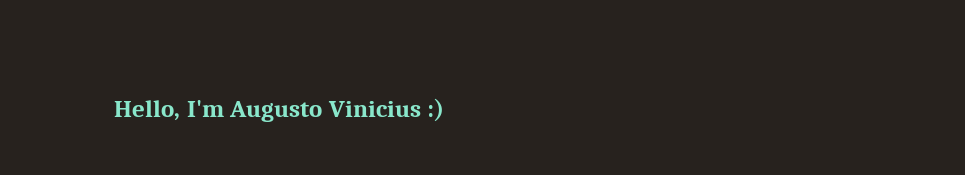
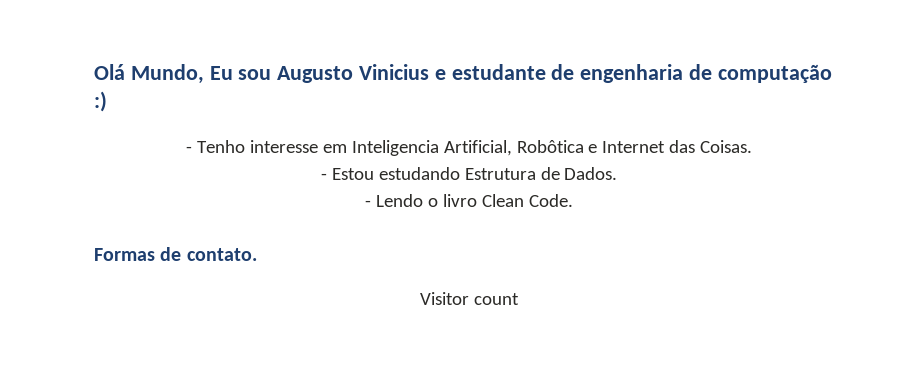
- Hello, I'm Augusto Vinicius :)
+ Olá Mundo, Eu sou Augusto Vinicius e estudante de engenharia de computação :)
+ - Tenho interesse em Inteligencia Artificial, Robôtica e Internet das Coisas.
+ - Estou estudando Estrutura de Dados.
+ - Lendo o livro Clean Code.
+ Formas de contato.
+ Visitor count

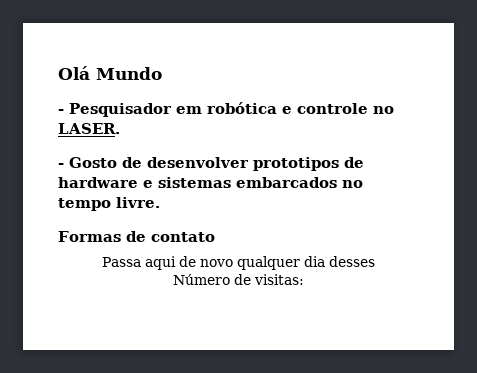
- Olá Mundo, Eu sou Augusto Vinicius e estudante de engenharia de computação :)
- - Tenho interesse em Inteligencia Artificial, Robôtica e Internet das Coisas.
- - Estou estudando Estrutura de Dados.
- - Lendo o livro Clean Code.
- Formas de contato.
- Visitor count
+ Olá Mundo
+ - Pesquisador em robótica e controle no LASER.
+ - Gosto de desenvolver prototipos de hardware e sistemas embarcados no tempo livre.
+ Formas de contato
+ Passa aqui de novo qualquer dia desses
+ Número de visitas:

